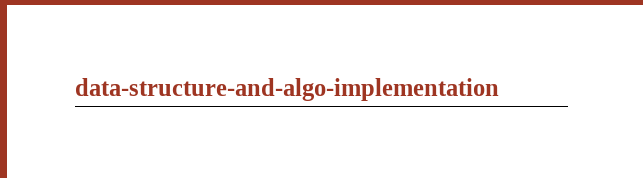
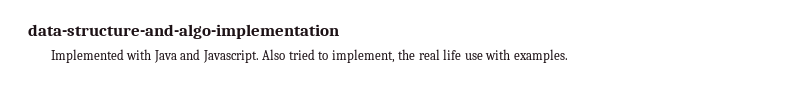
+ Implemented with Java and Javascript. Also tried to implement, the real life use with examples.

